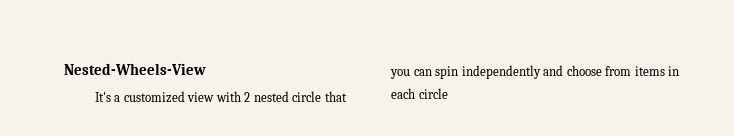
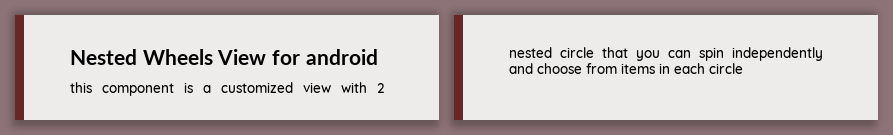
- Nested-Wheels-View
- It's a customized view with 2 nested circle that you can spin independently and choose from items in each circle
+ Nested Wheels View for android
+ this component is a customized view with 2 nested circle that you can spin independently and choose from items in each circle

